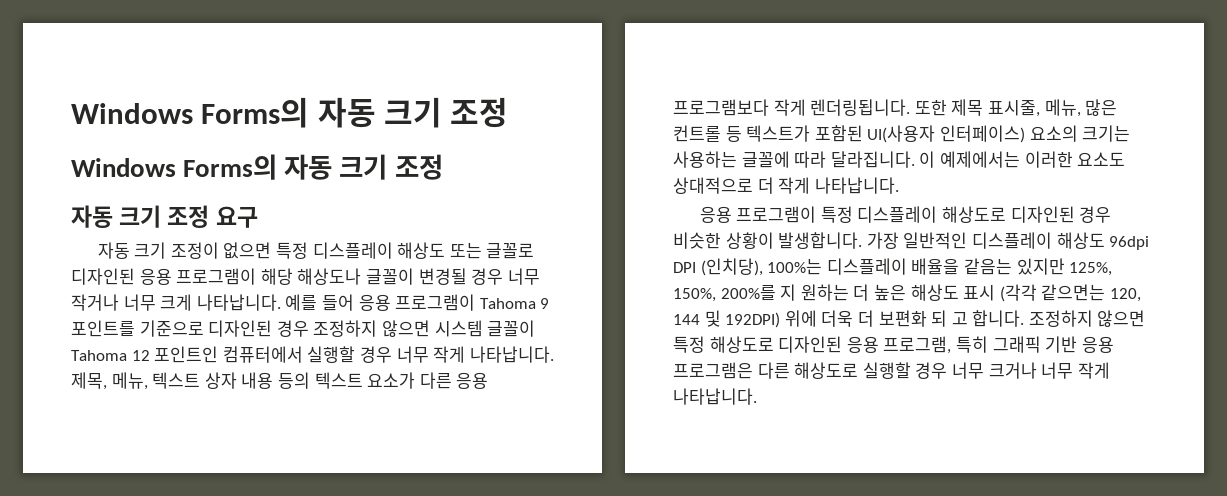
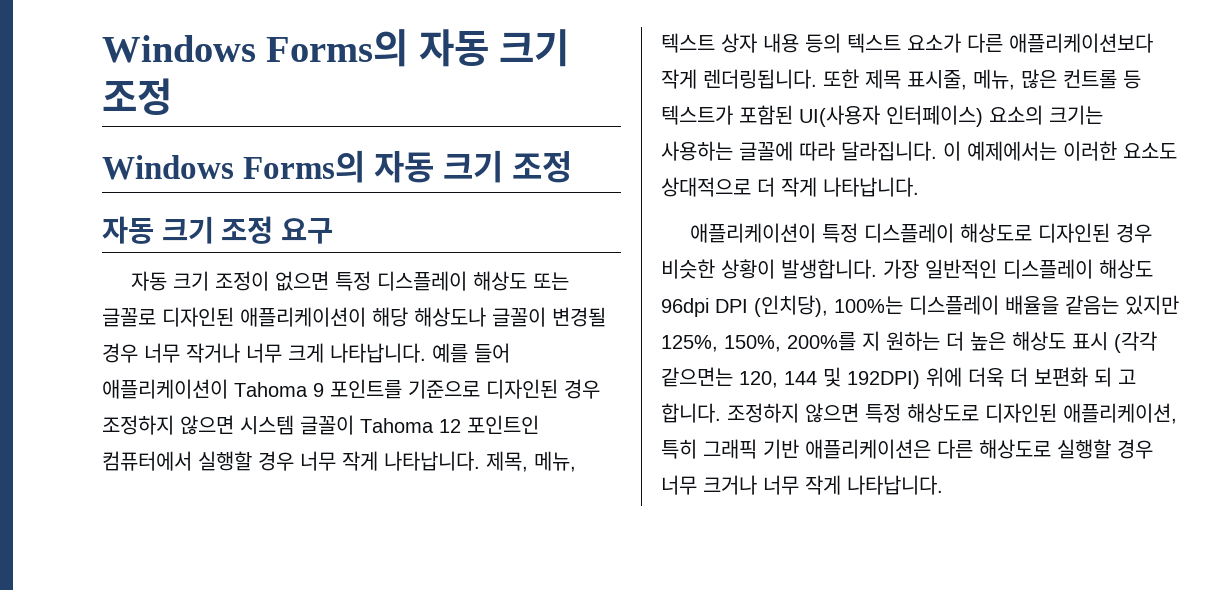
- 자동 크기 조정이 없으면 특정 디스플레이 해상도 또는 글꼴로 디자인된 응용 프로그램이 해당 해상도나 글꼴이 변경될 경우 너무 작거나 너무 크게 나타납니다.
+ 자동 크기 조정이 없으면 특정 디스플레이 해상도 또는 글꼴로 디자인된 애플리케이션이 해당 해상도나 글꼴이 변경될 경우 너무 작거나 너무 크게 나타납니다.
- 예를 들어 응용 프로그램이 Tahoma 9 포인트를 기준으로 디자인된 경우 조정하지 않으면 시스템 글꼴이 Tahoma 12 포인트인 컴퓨터에서 실행할 경우 너무 작게 나타납니다.
+ 예를 들어 애플리케이션이 Tahoma 9 포인트를 기준으로 디자인된 경우 조정하지 않으면 시스템 글꼴이 Tahoma 12 포인트인 컴퓨터에서 실행할 경우 너무 작게 나타납니다.
- 제목, 메뉴, 텍스트 상자 내용 등의 텍스트 요소가 다른 응용 프로그램보다 작게 렌더링됩니다.
+ 제목, 메뉴, 텍스트 상자 내용 등의 텍스트 요소가 다른 애플리케이션보다 작게 렌더링됩니다.
- 응용 프로그램이 특정 디스플레이 해상도로 디자인된 경우 비슷한 상황이 발생합니다.
+ 애플리케이션이 특정 디스플레이 해상도로 디자인된 경우 비슷한 상황이 발생합니다.
- 조정하지 않으면 특정 해상도로 디자인된 응용 프로그램, 특히 그래픽 기반 응용 프로그램은 다른 해상도로 실행할 경우 너무 크거나 너무 작게 나타납니다.
+ 조정하지 않으면 특정 해상도로 디자인된 애플리케이션, 특히 그래픽 기반 애플리케이션은 다른 해상도로 실행할 경우 너무 크거나 너무 작게 나타납니다.

